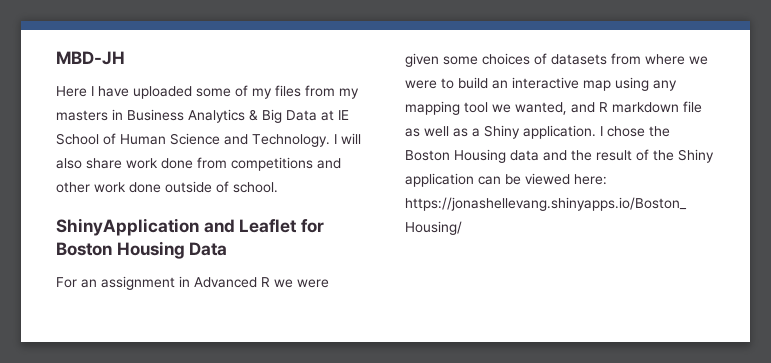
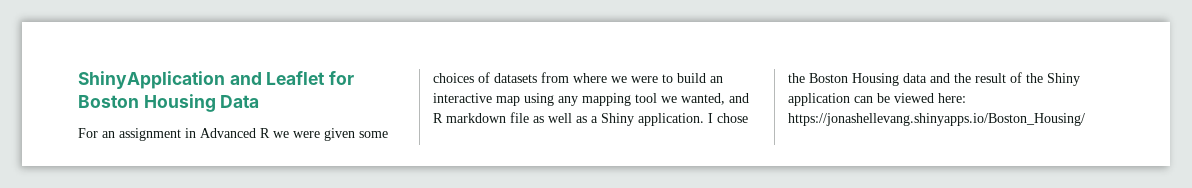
- MBD-JH
- Here I have uploaded some of my files from my masters in Business Analytics & Big Data at IE School of Human Science and Technology. I will also share work done from competitions and other work done outside of school.

